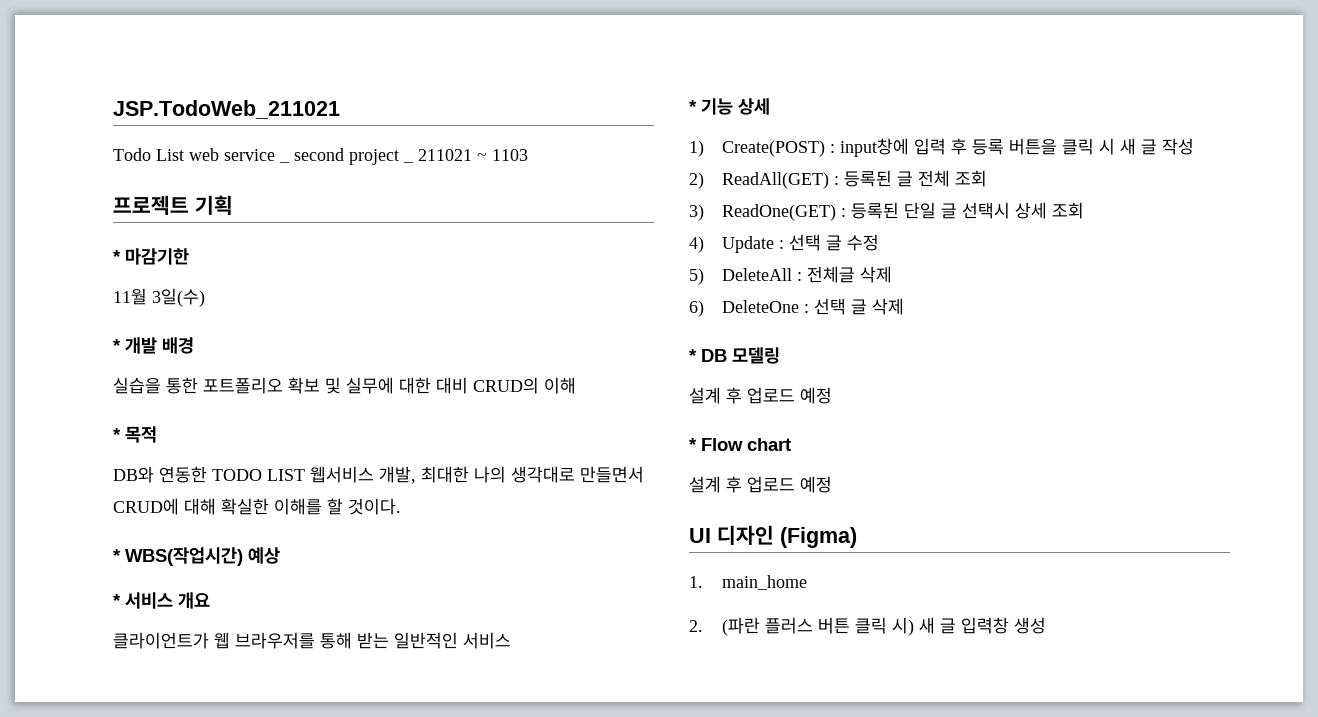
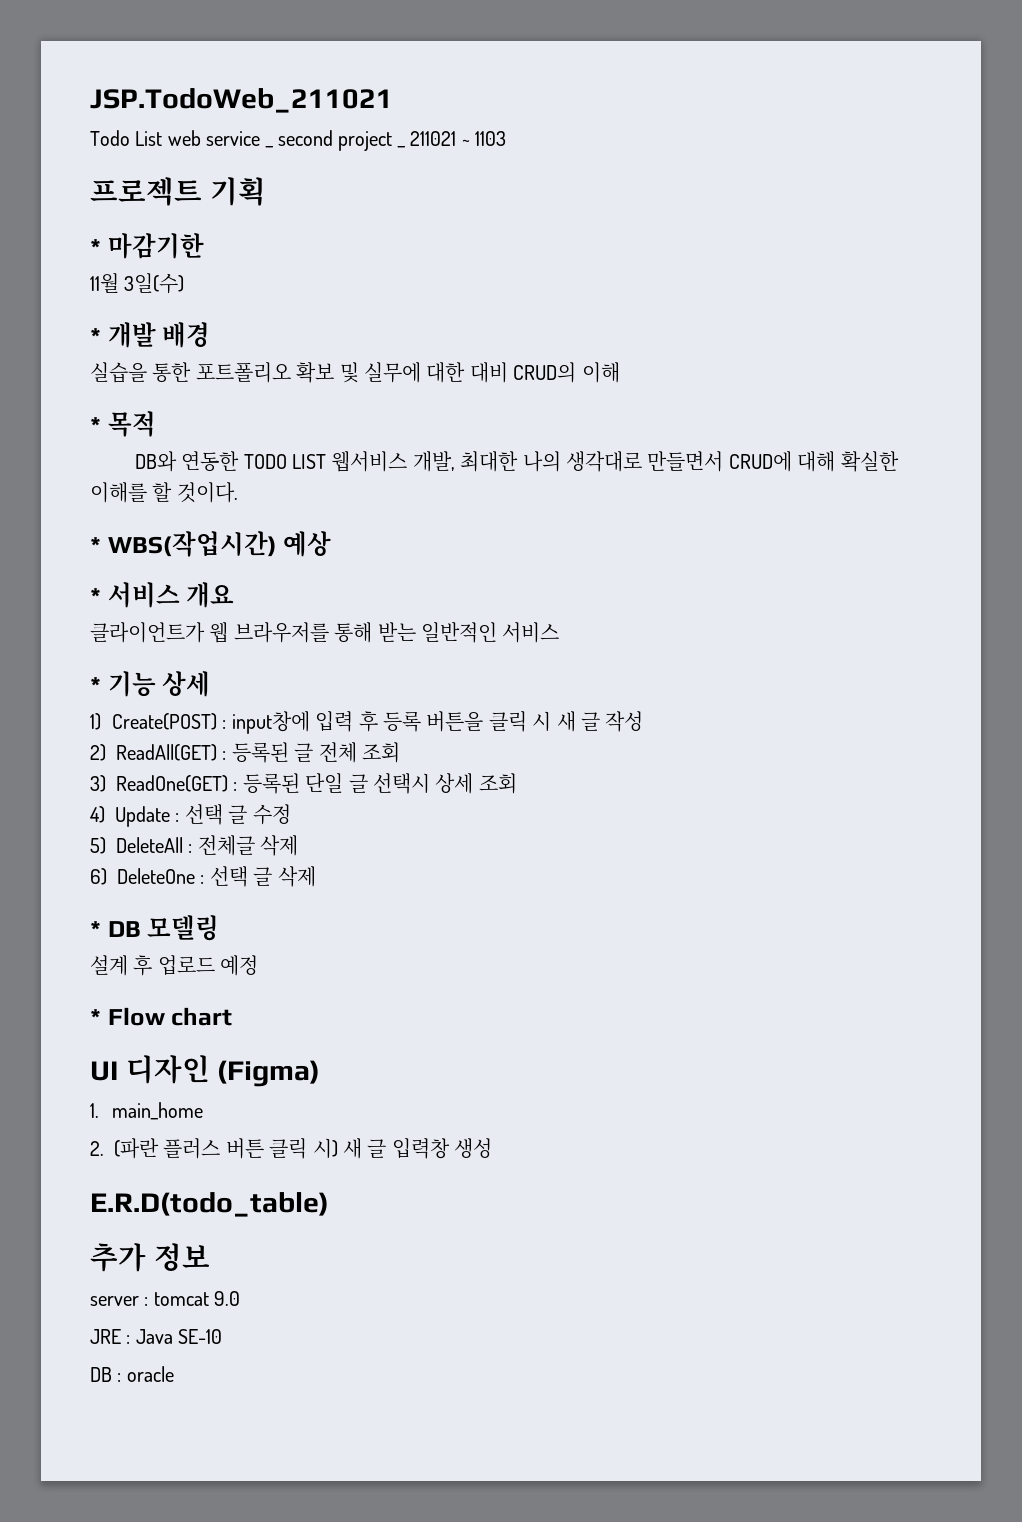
  * Flow chart
- 설계 후 업로드 예정
+ E.R.D(todo_table)
+ 추가 정보
+ server : tomcat 9.0
+ JRE : Java SE-10
+ DB : oracle

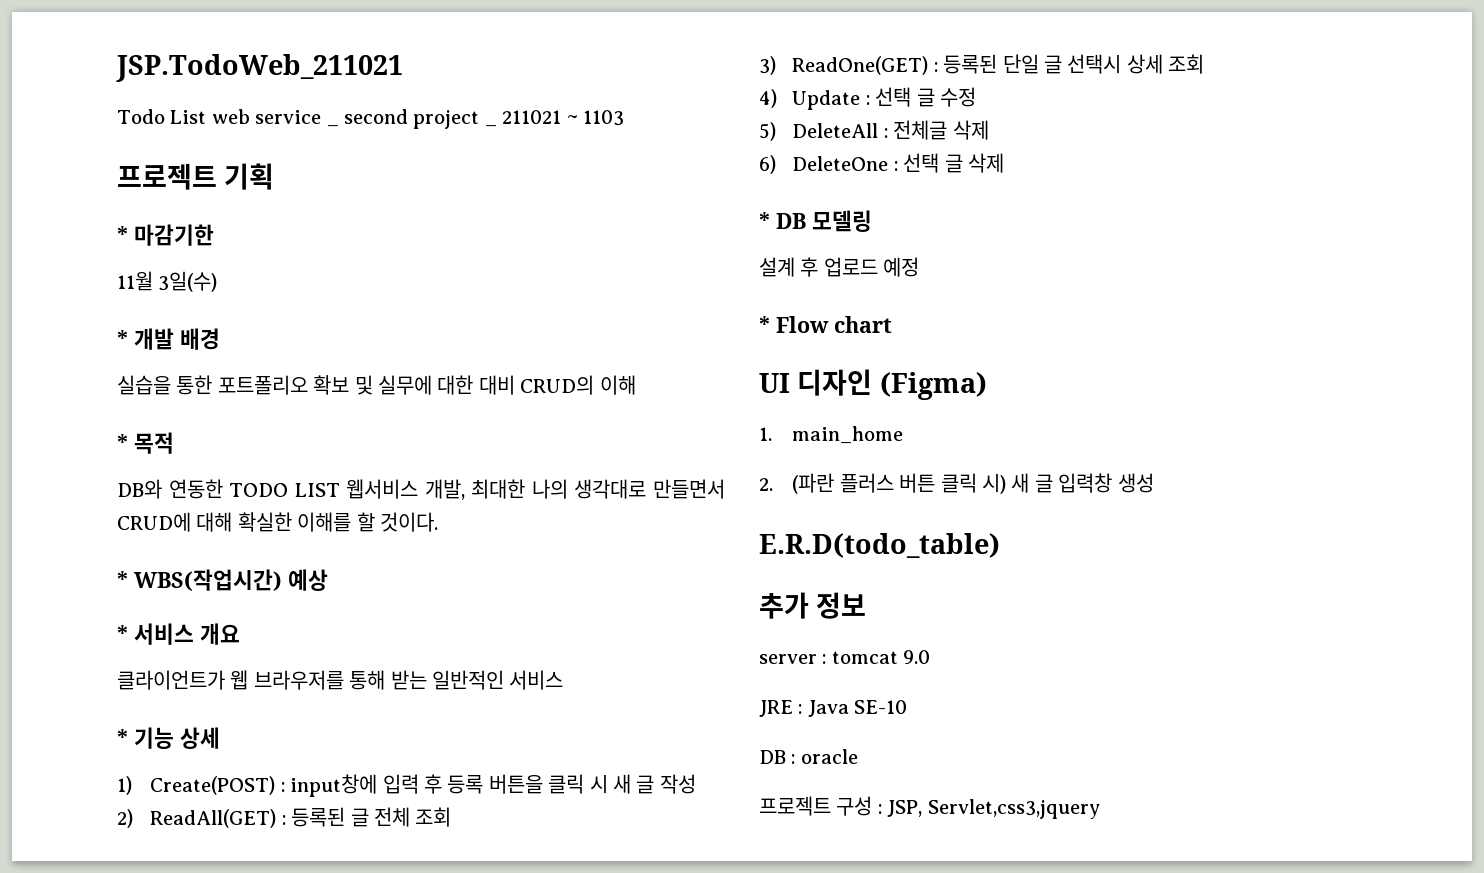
+ 프로젝트 구성 : JSP, Servlet,css3,jquery

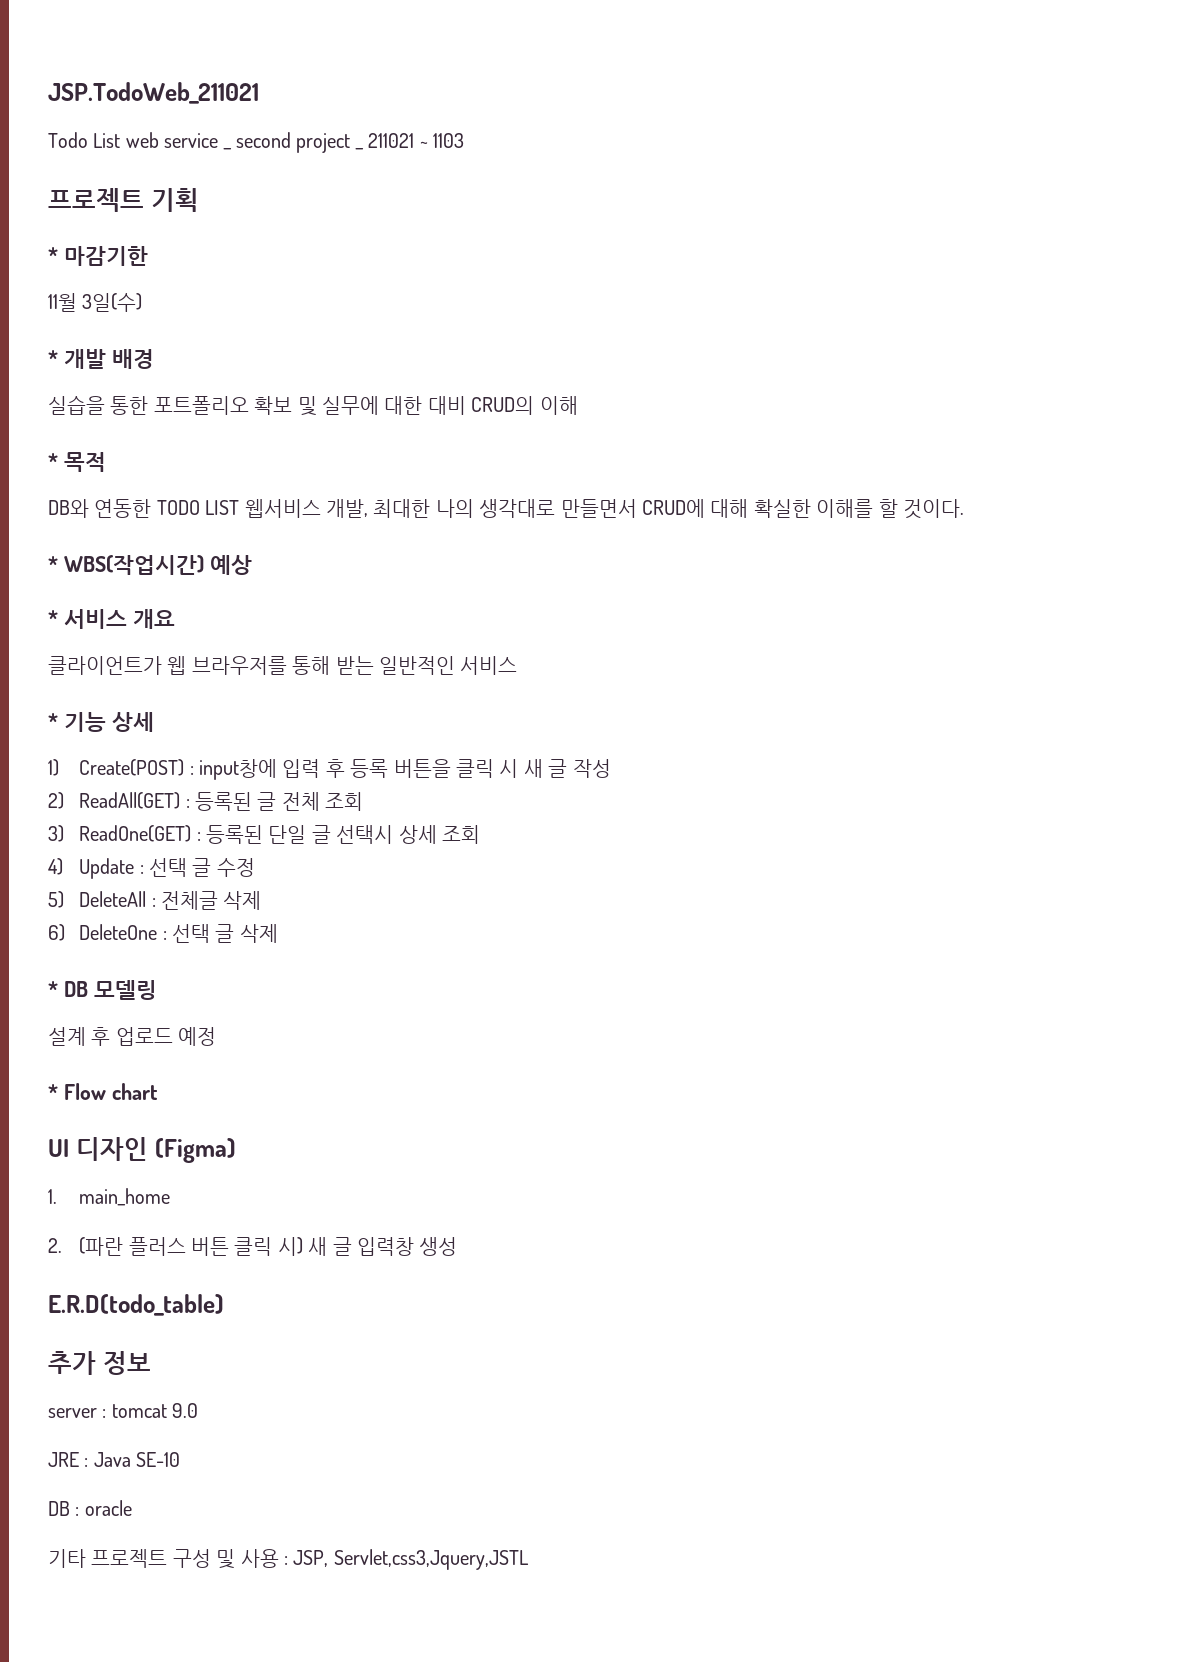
- 프로젝트 구성 : JSP, Servlet,css3,jquery
+ 기타 프로젝트 구성 및 사용 : JSP, Servlet,css3,Jquery,JSTL

